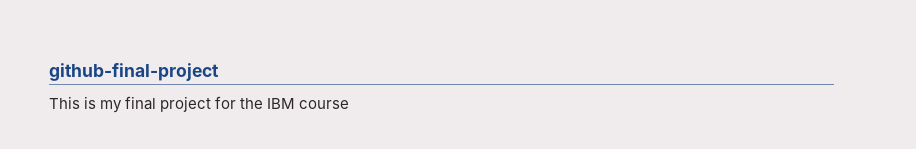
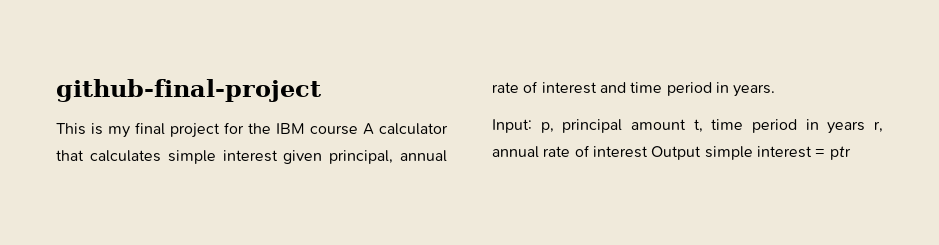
- This is my final project for the IBM course
+ This is my final project for the IBM course A calculator that calculates simple interest given principal, annual rate of interest and time period in years.
+ Input: p, principal amount t, time period in years r, annual rate of interest Output simple interest = ptr

